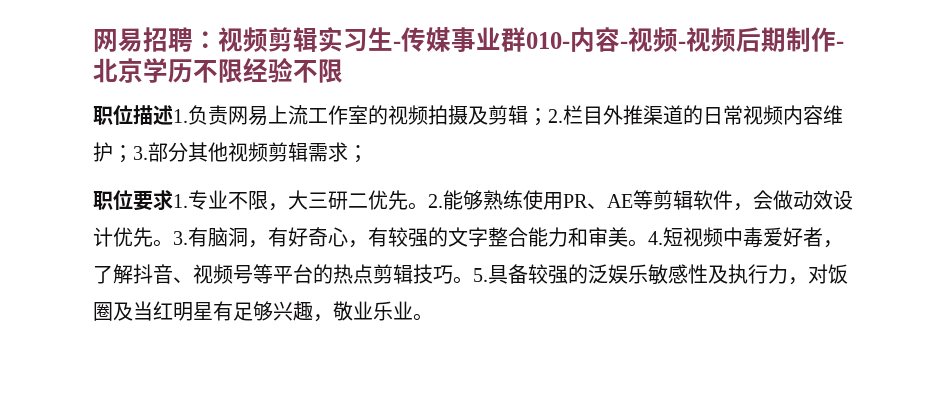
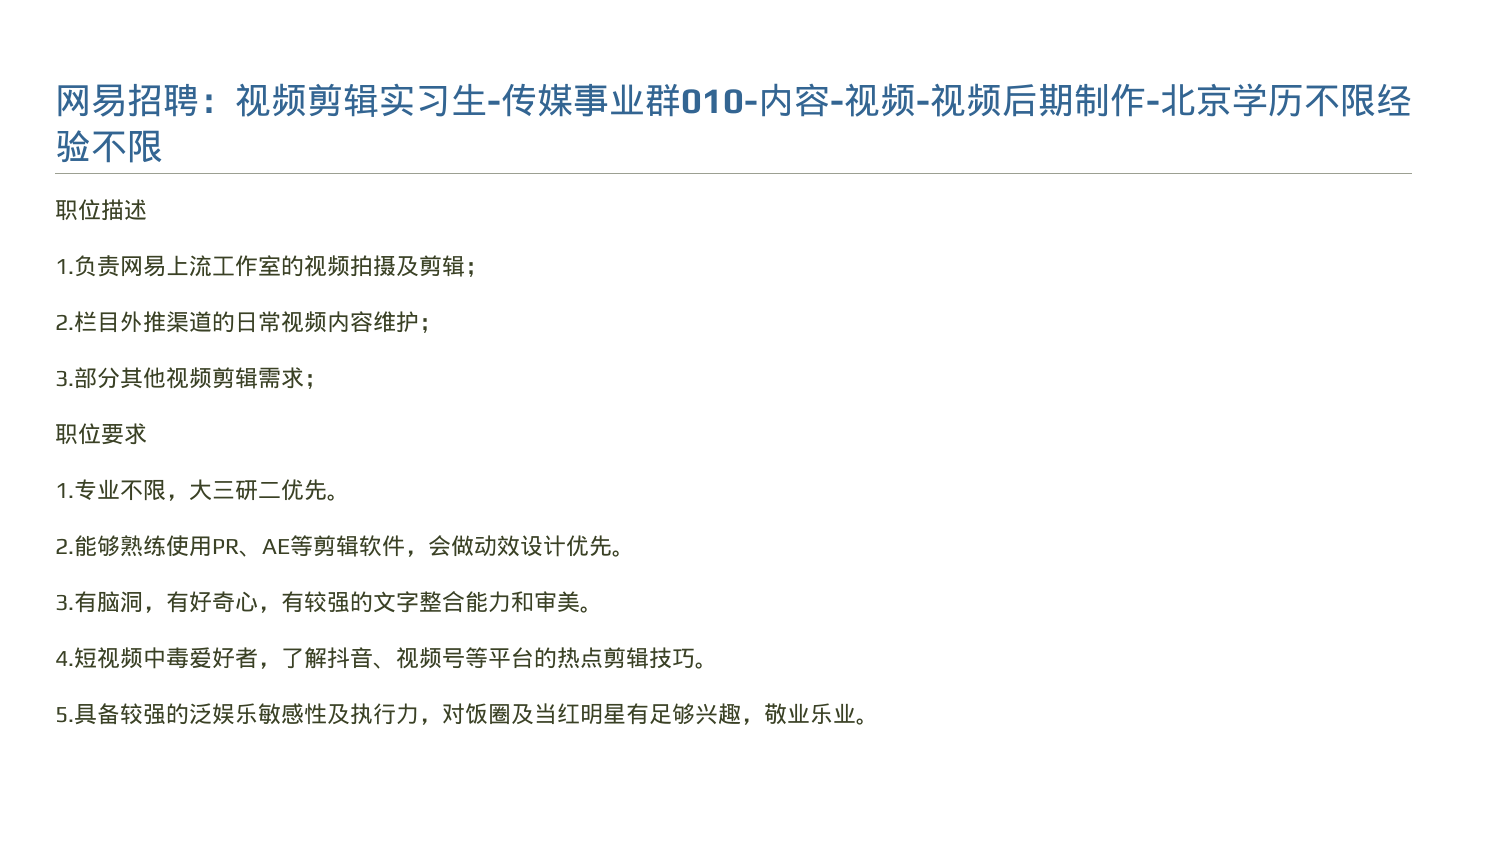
- 职位描述1.负责网易上流工作室的视频拍摄及剪辑；2.栏目外推渠道的日常视频内容维护；3.部分其他视频剪辑需求；
+ 职位描述
+ 1.负责网易上流工作室的视频拍摄及剪辑；
+ 2.栏目外推渠道的日常视频内容维护；
+ 3.部分其他视频剪辑需求；
- 职位要求1.专业不限，大三研二优先。2.能够熟练使用PR、AE等剪辑软件，会做动效设计优先。3.有脑洞，有好奇心，有较强的文字整合能力和审美。4.短视频中毒爱好者，了解抖音、视频号等平台的热点剪辑技巧。5.具备较强的泛娱乐敏感性及执行力，对饭圈及当红明星有足够兴趣，敬业乐业。
+ 职位要求
+ 1.专业不限，大三研二优先。
+ 2.能够熟练使用PR、AE等剪辑软件，会做动效设计优先。
+ 3.有脑洞，有好奇心，有较强的文字整合能力和审美。
+ 4.短视频中毒爱好者，了解抖音、视频号等平台的热点剪辑技巧。
+ 5.具备较强的泛娱乐敏感性及执行力，对饭圈及当红明星有足够兴趣，敬业乐业。

